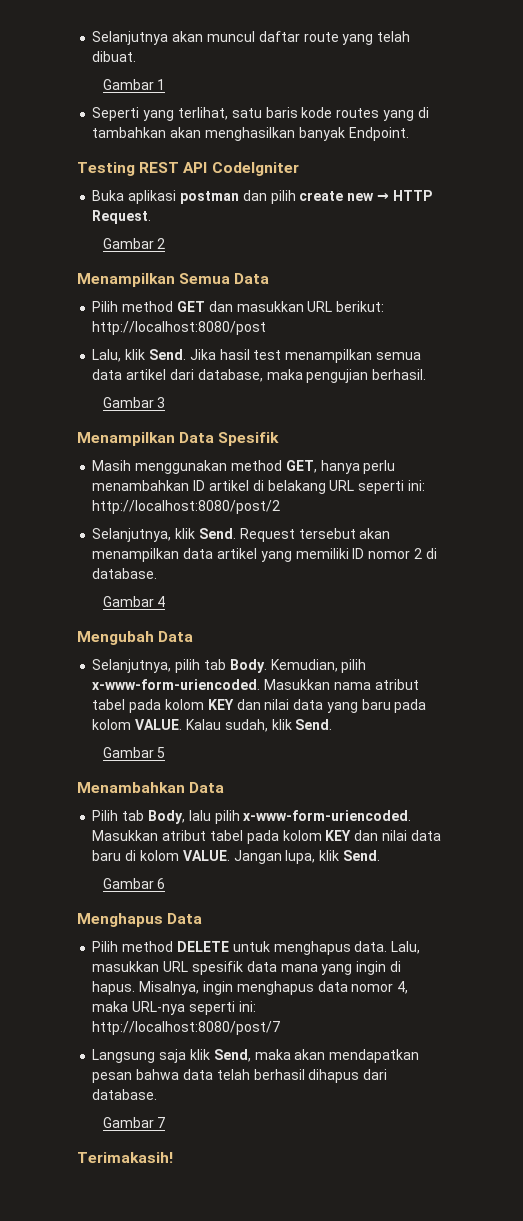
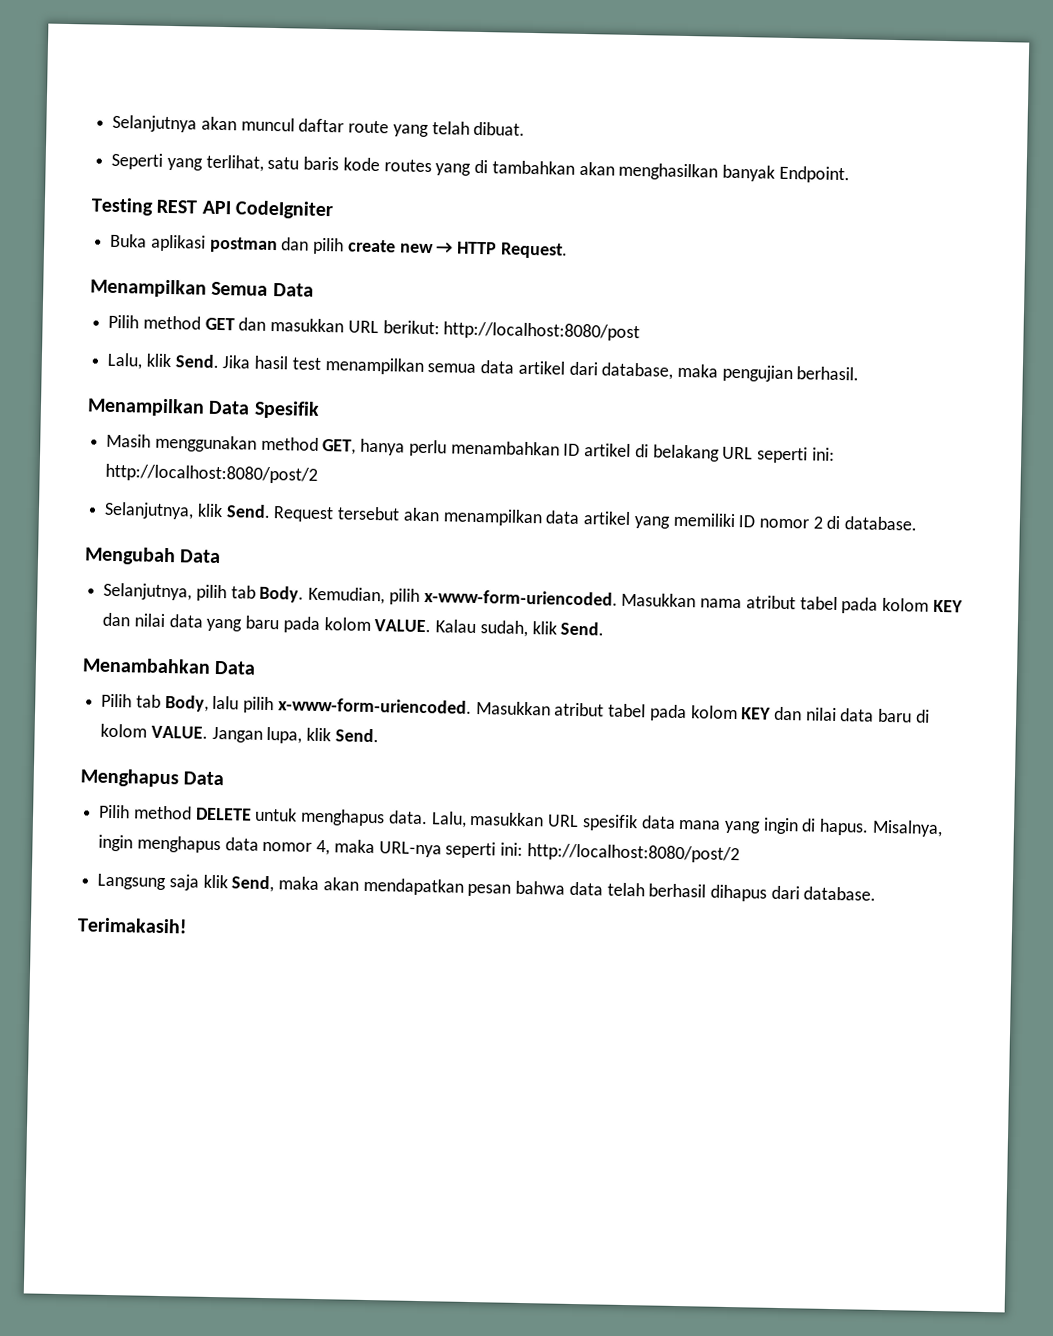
- Gambar 1
- Gambar 2
- Gambar 3
- Gambar 4
- Gambar 5
- Gambar 6
- Misalnya, ingin menghapus data nomor 4, maka URL-nya seperti ini: http://localhost:8080/post/7
+ Misalnya, ingin menghapus data nomor 4, maka URL-nya seperti ini: http://localhost:8080/post/2
- Gambar 7

